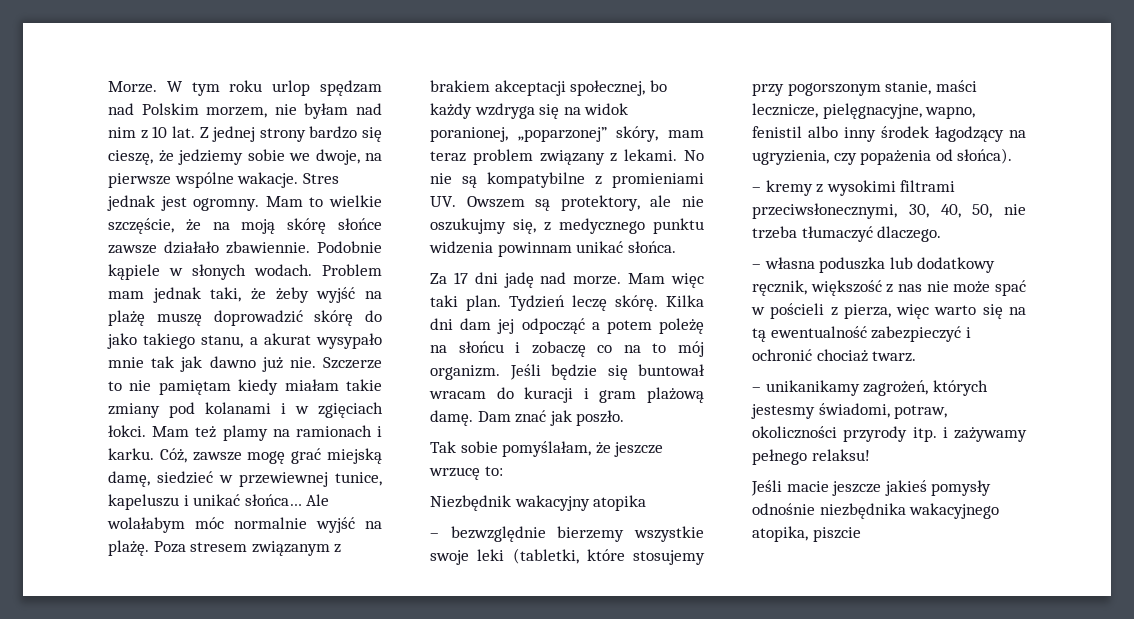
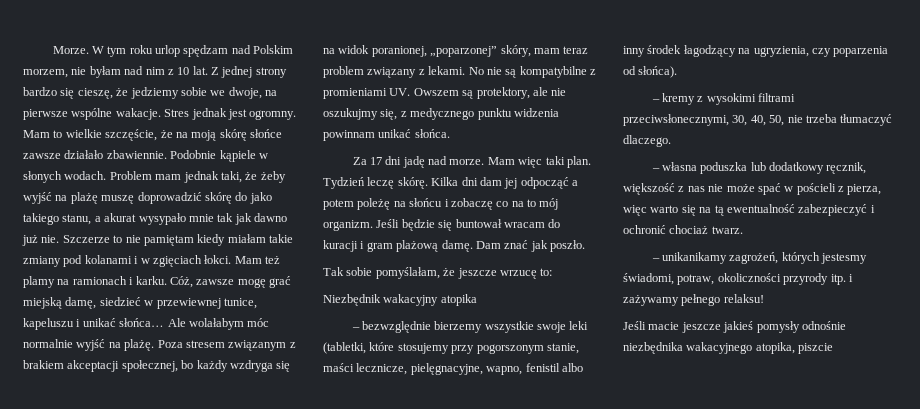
- – bezwzględnie bierzemy wszystkie swoje leki (tabletki, które stosujemy przy pogorszonym stanie, maści lecznicze, pielęgnacyjne, wapno, fenistil albo inny środek łagodzący na ugryzienia, czy popażenia od słońca).
+ – bezwzględnie bierzemy wszystkie swoje leki (tabletki, które stosujemy przy pogorszonym stanie, maści lecznicze, pielęgnacyjne, wapno, fenistil albo inny środek łagodzący na ugryzienia, czy poparzenia od słońca).

